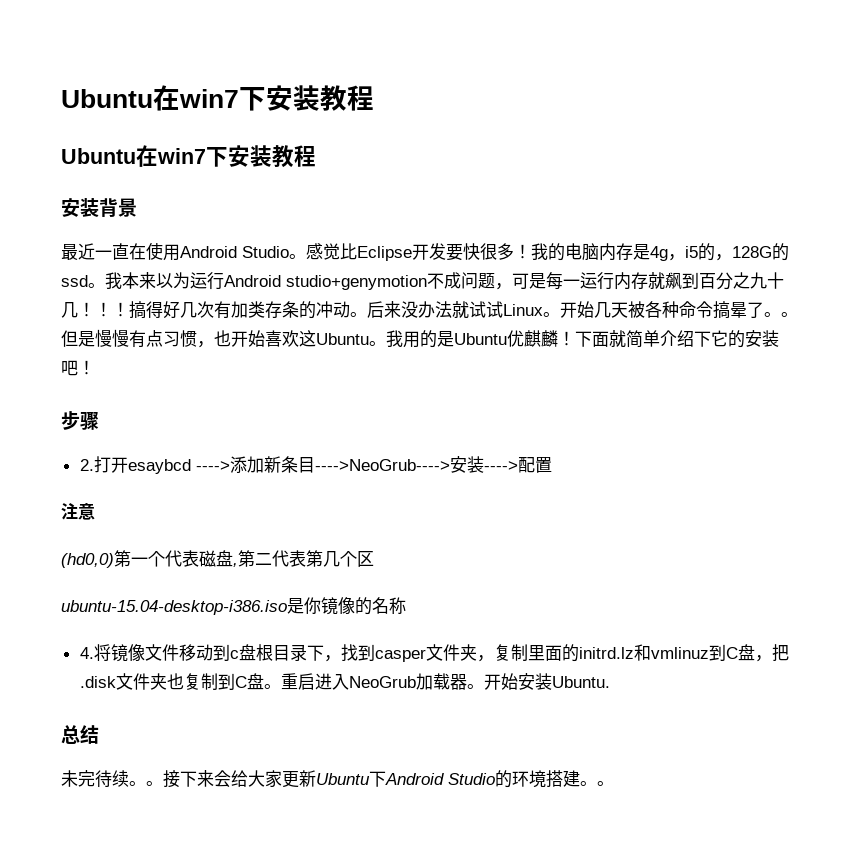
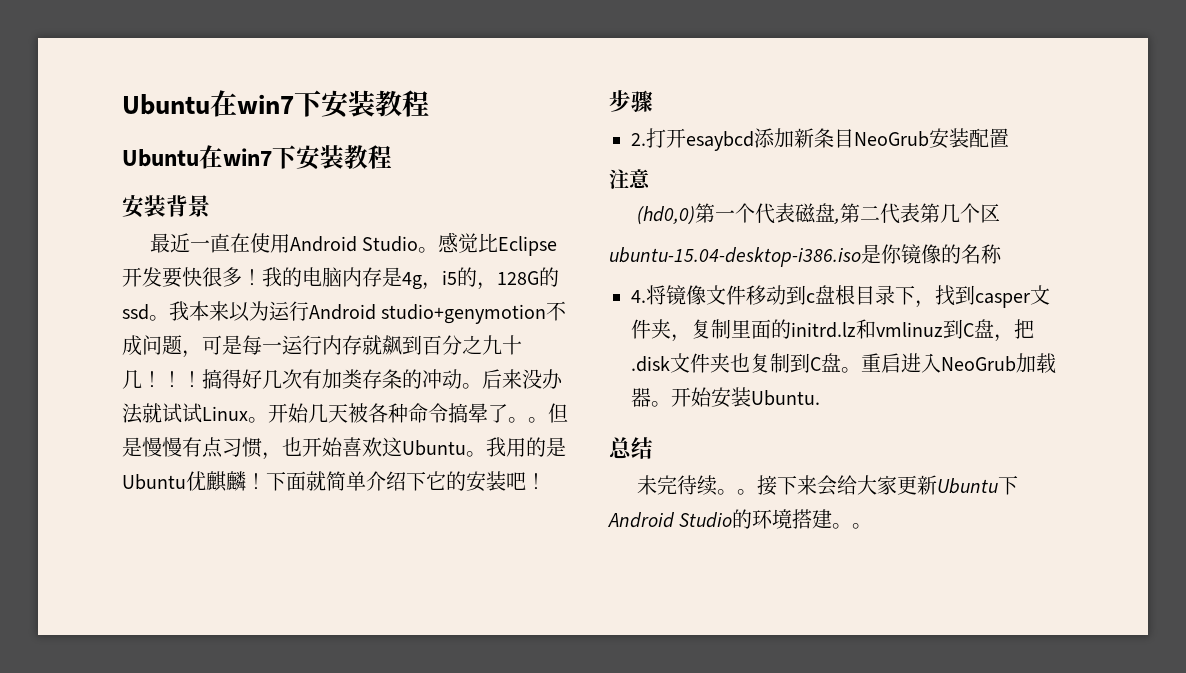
- 2.打开esaybcd ---->添加新条目---->NeoGrub---->安装---->配置
+ 2.打开esaybcd添加新条目NeoGrub安装配置

